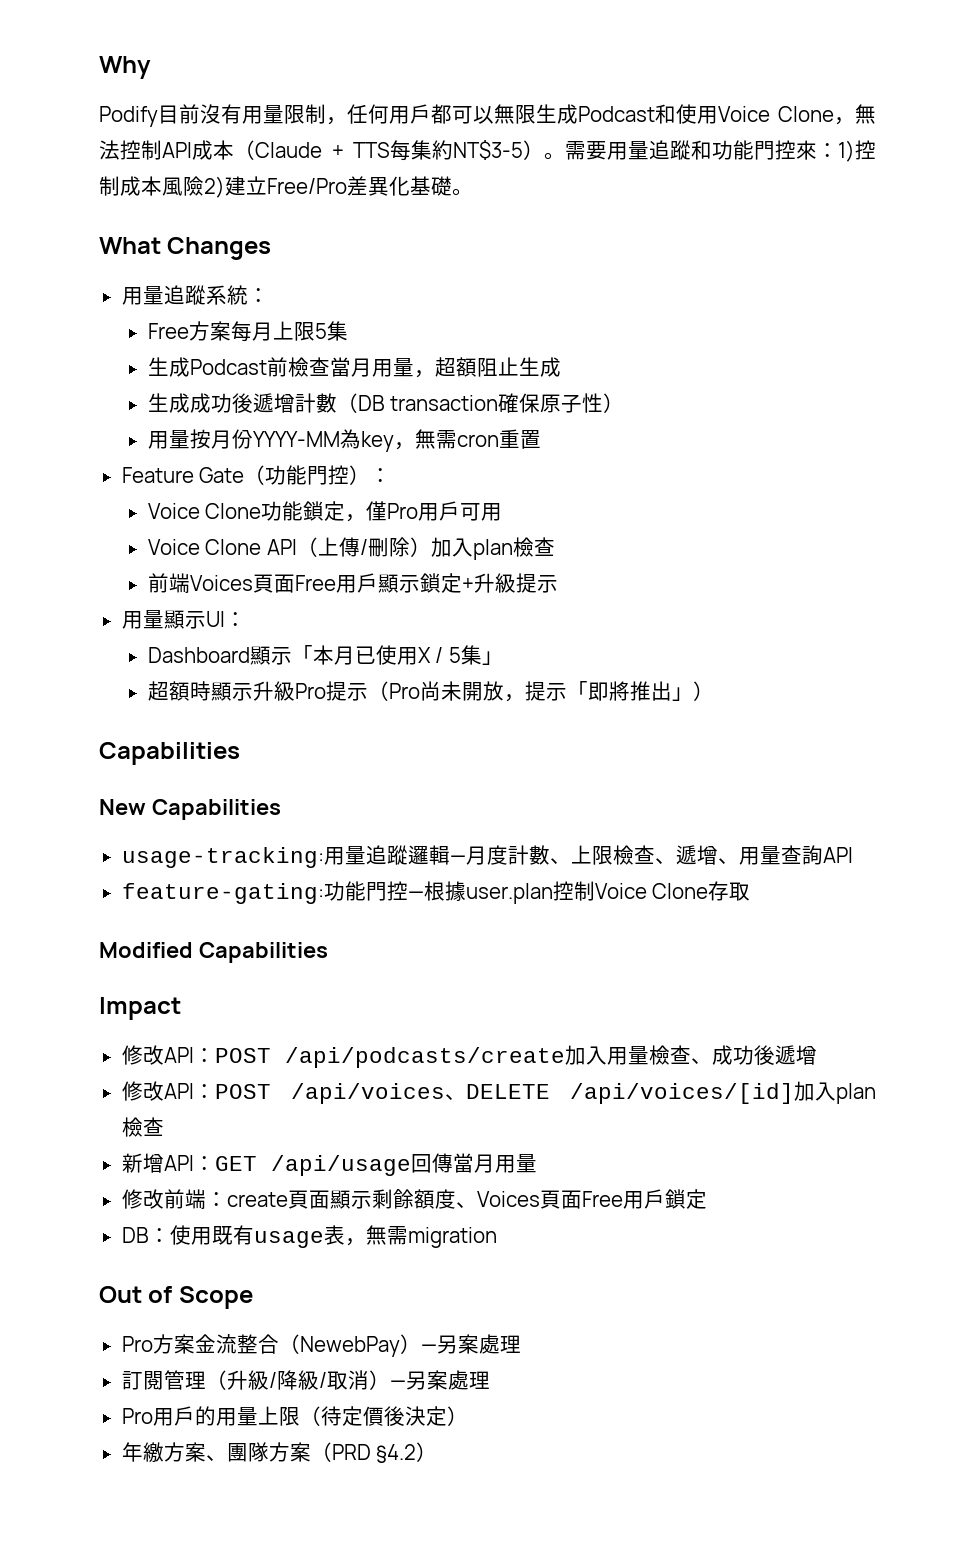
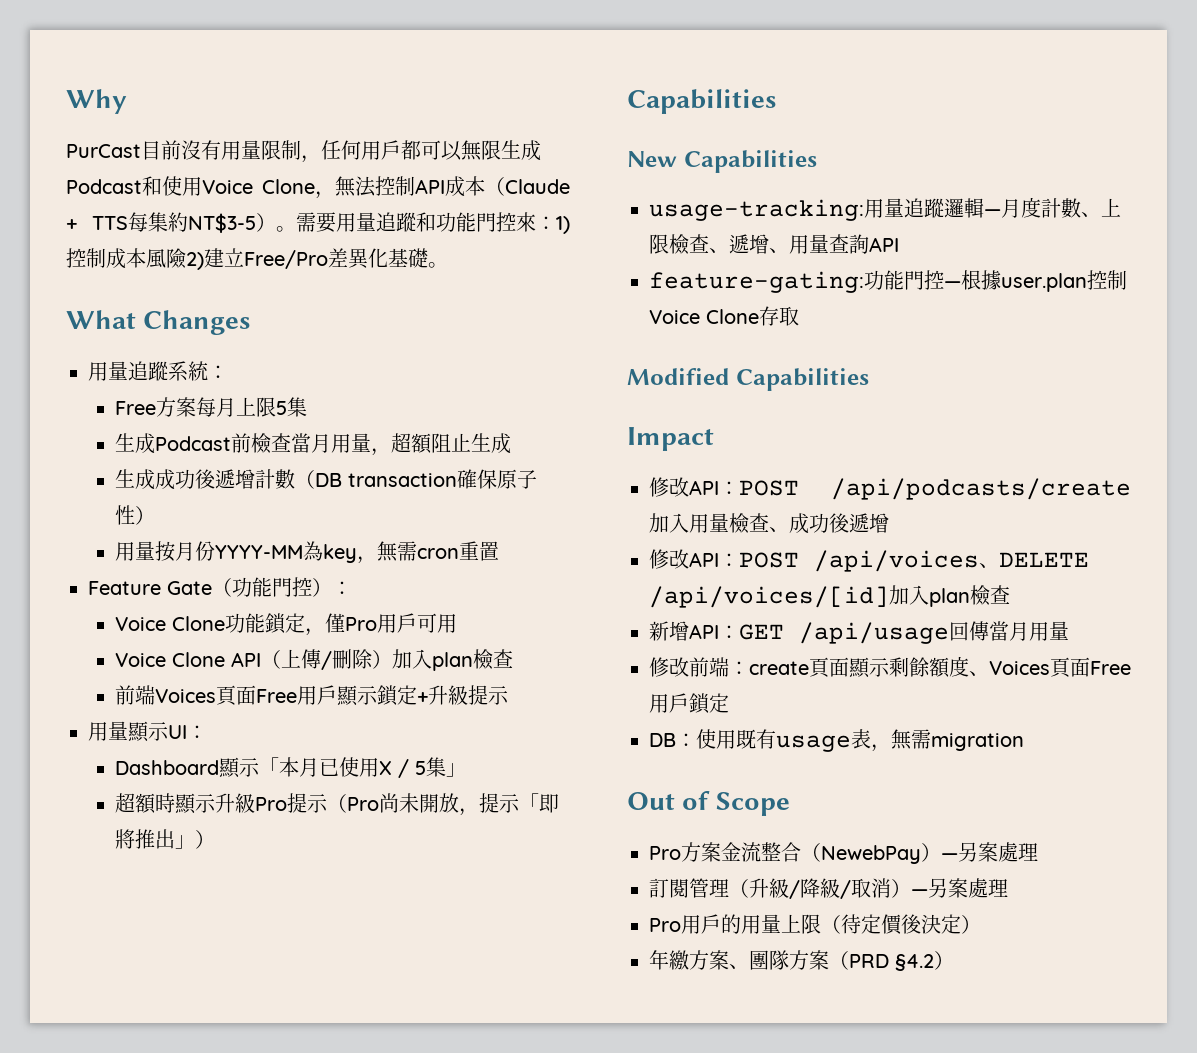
- Podify目前沒有用量限制，任何用戶都可以無限生成Podcast和使用Voice Clone，無法控制API成本（Claude + TTS每集約NT$3-5）。
+ PurCast目前沒有用量限制，任何用戶都可以無限生成Podcast和使用Voice Clone，無法控制API成本（Claude + TTS每集約NT$3-5）。

